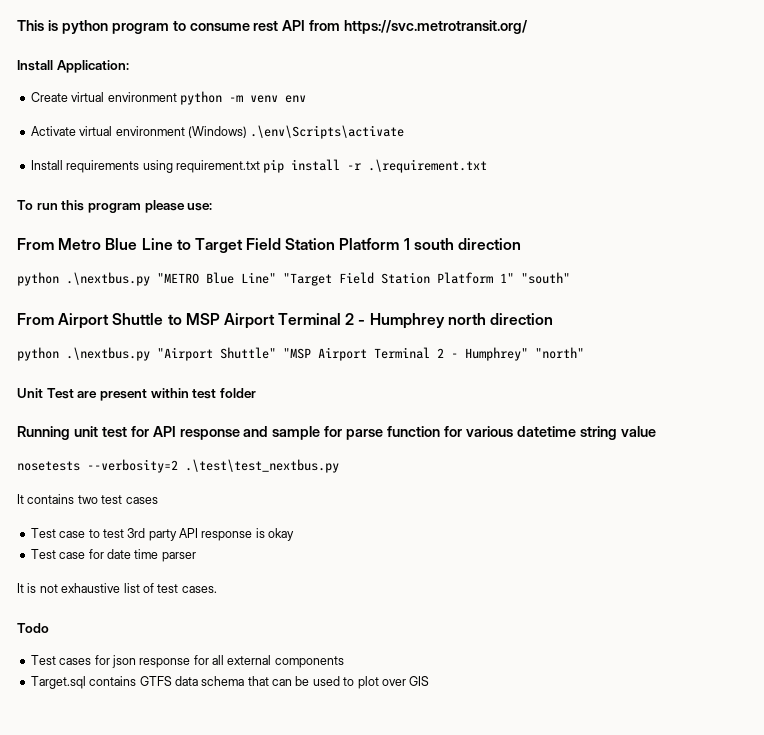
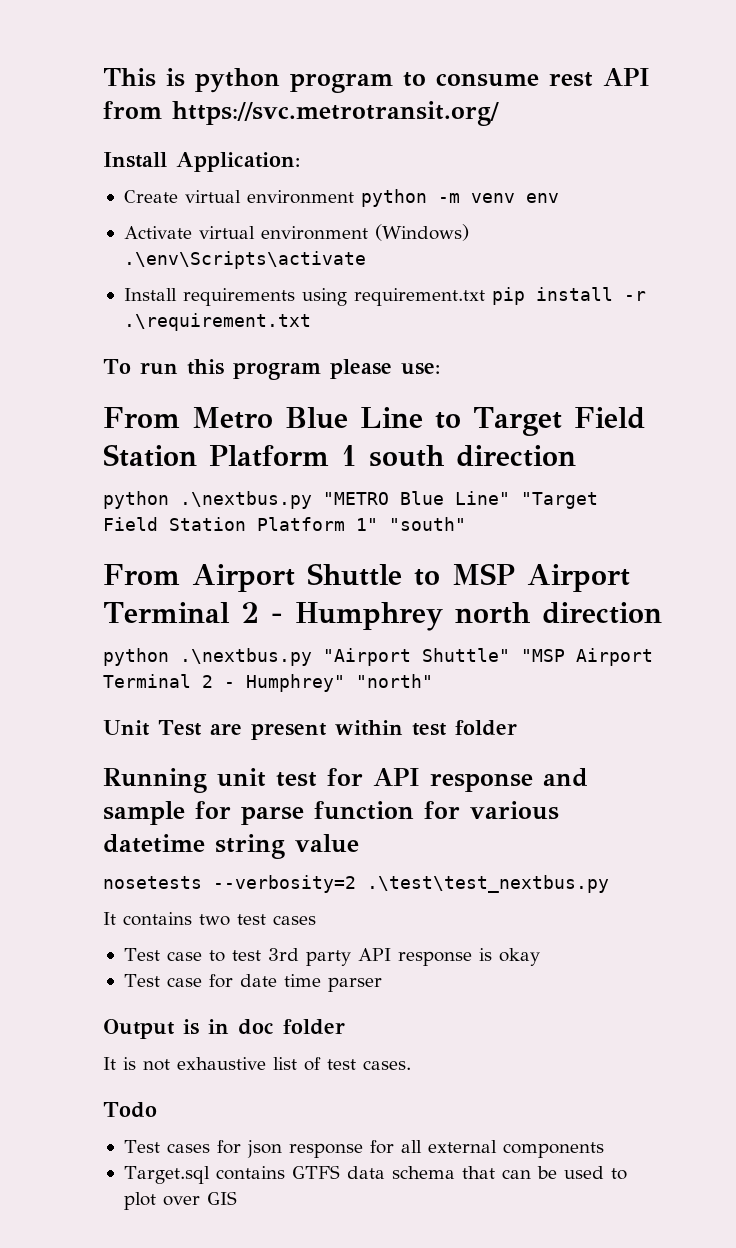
+ Output is in doc folder

